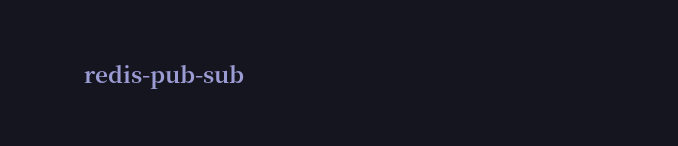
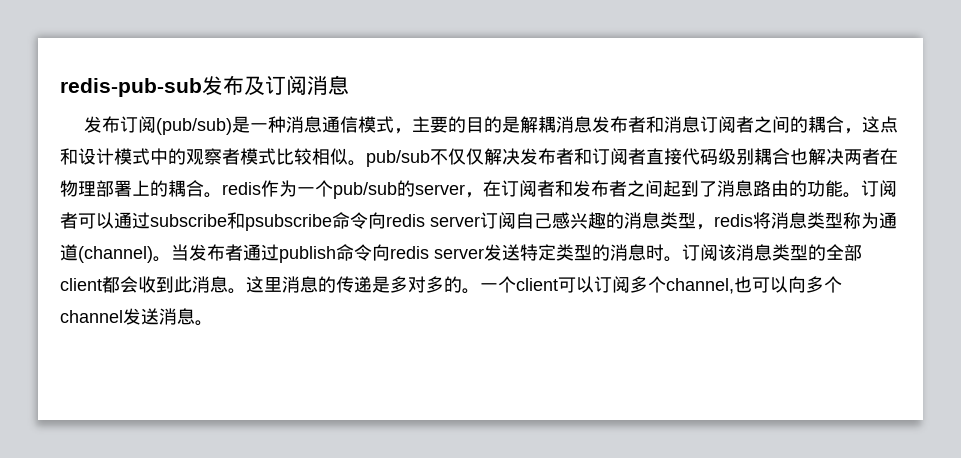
- redis-pub-sub
+ redis-pub-sub发布及订阅消息
+ 发布订阅(pub/sub)是一种消息通信模式，主要的目的是解耦消息发布者和消息订阅者之间的耦合，这点和设计模式中的观察者模式比较相似。pub/sub不仅仅解决发布者和订阅者直接代码级别耦合也解决两者在物理部署上的耦合。redis作为一个pub/sub的server，在订阅者和发布者之间起到了消息路由的功能。订阅者可以通过subscribe和psubscribe命令向redis server订阅自己感兴趣的消息类型，redis将消息类型称为通道(channel)。当发布者通过publish命令向redis server发送特定类型的消息时。订阅该消息类型的全部client都会收到此消息。这里消息的传递是多对多的。一个client可以订阅多个channel,也可以向多个channel发送消息。

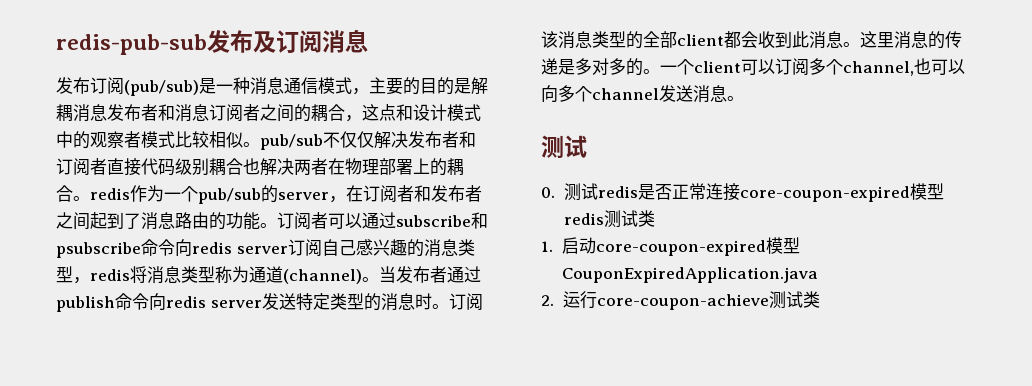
  一个client可以订阅多个channel,也可以向多个channel发送消息。
+ 测试
+ 0.测试redis是否正常连接core-coupon-expired模型redis测试类
+ 1.启动core-coupon-expired模型CouponExpiredApplication.java
+ 2.运行core-coupon-achieve测试类

